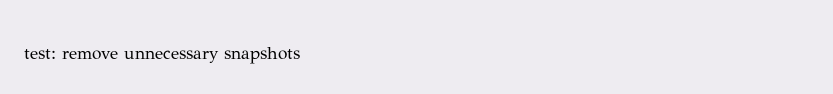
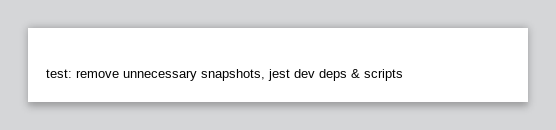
- test: remove unnecessary snapshots
+ test: remove unnecessary snapshots, jest dev deps & scripts

